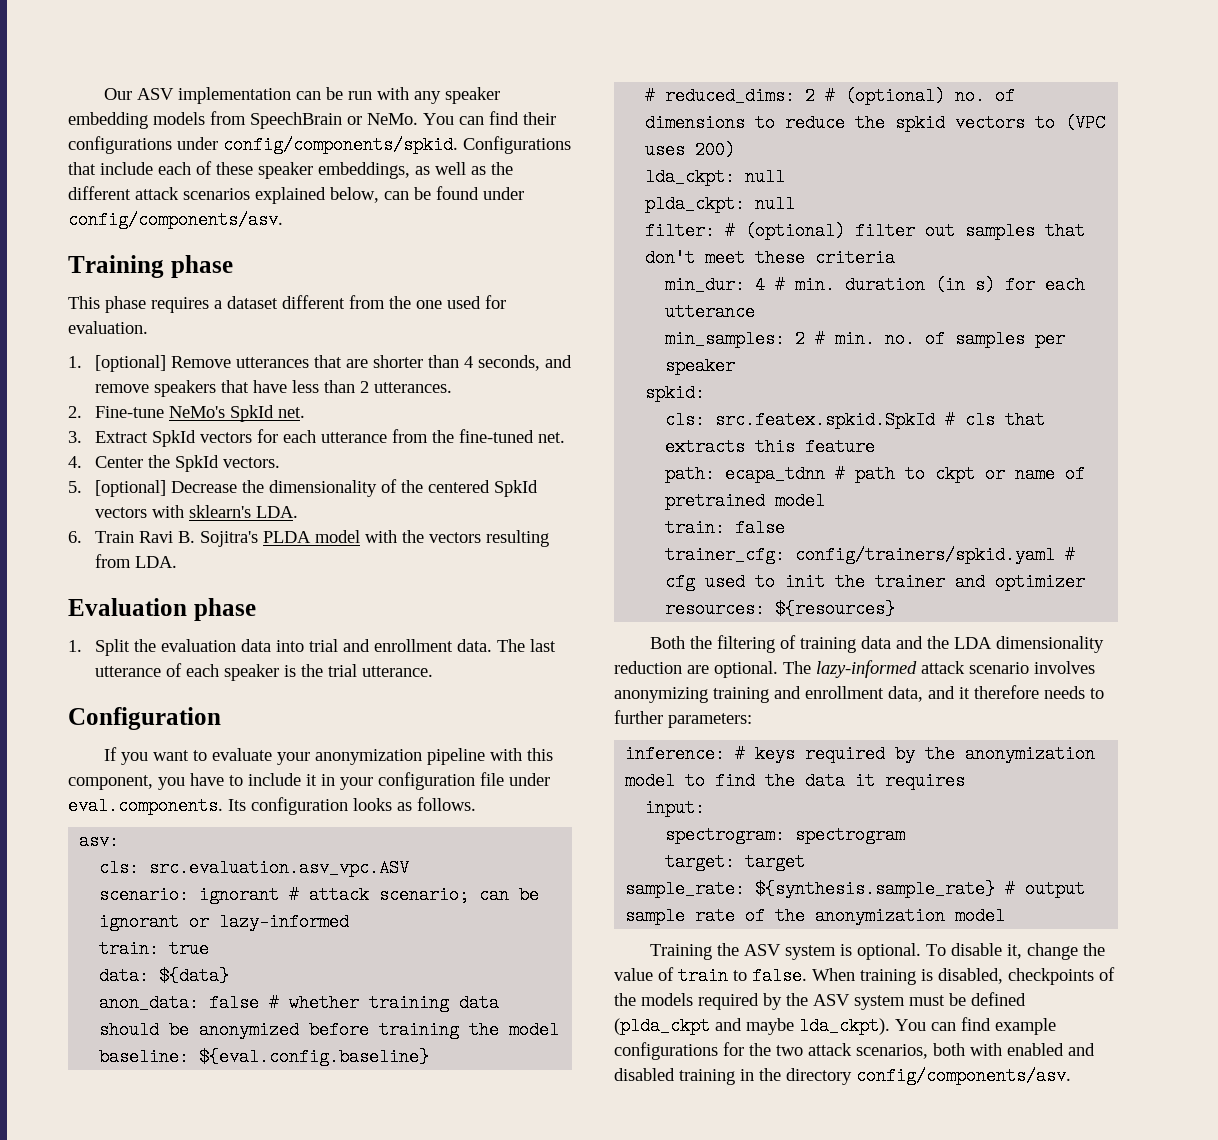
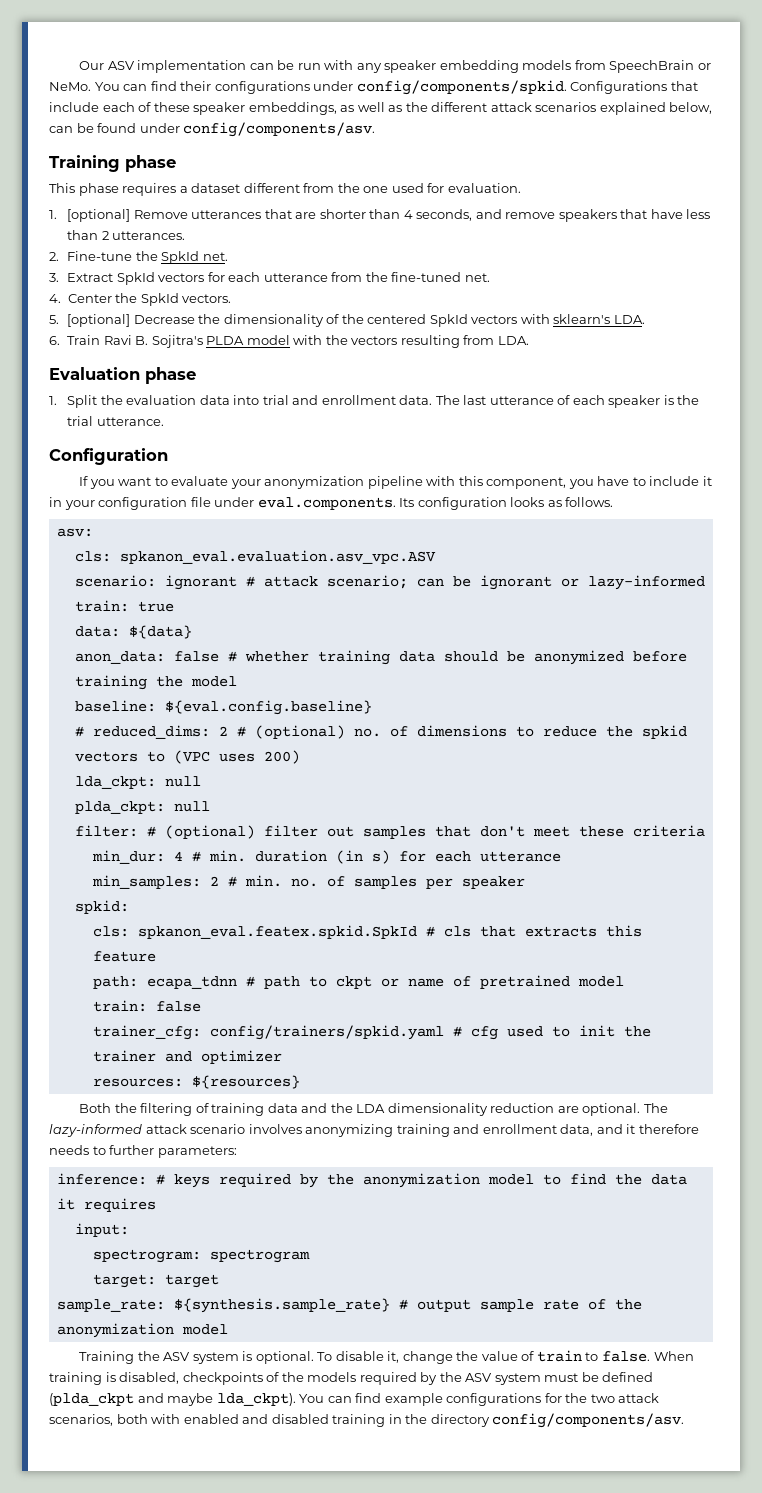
- 2. Fine-tune NeMo's SpkId net.
+ 2. Fine-tune the SpkId net.
- cls: src.evaluation.asv_vpc.ASV
+ cls: spkanon_eval.evaluation.asv_vpc.ASV
- cls: src.featex.spkid.SpkId # cls that extracts this feature
+ cls: spkanon_eval.featex.spkid.SpkId # cls that extracts this feature

